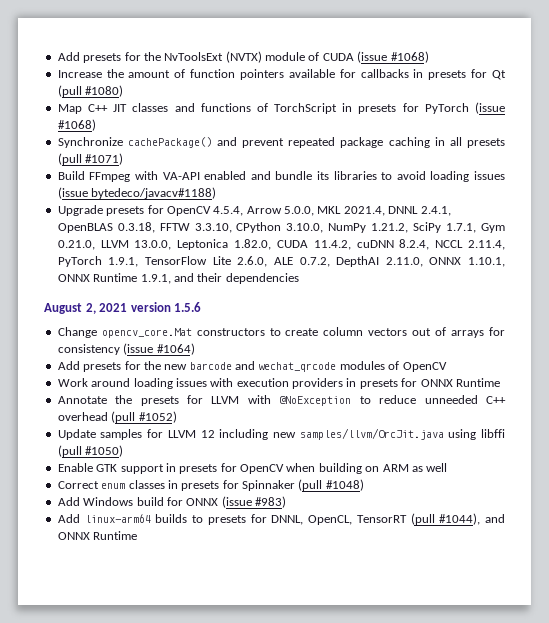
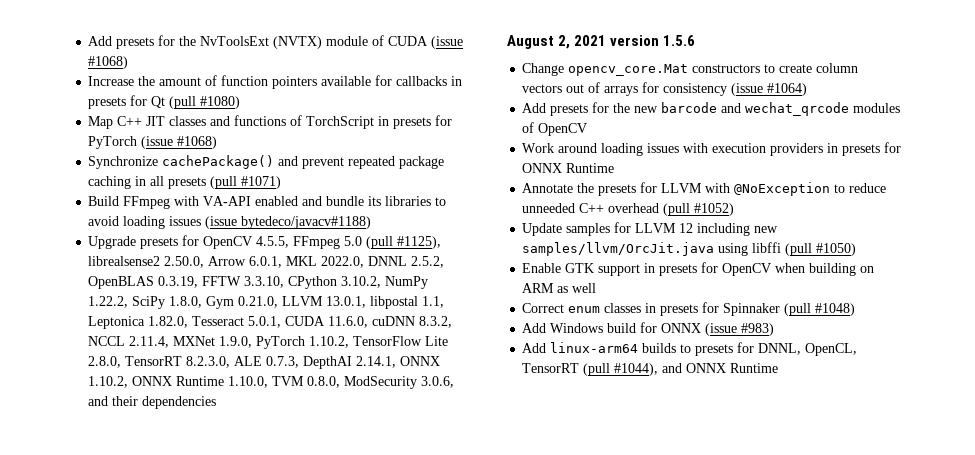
- Upgrade presets for OpenCV 4.5.4, Arrow 5.0.0, MKL 2021.4, DNNL 2.4.1, OpenBLAS 0.3.18, FFTW 3.3.10, CPython 3.10.0, NumPy 1.21.2, SciPy 1.7.1, Gym 0.21.0, LLVM 13.0.0, Leptonica 1.82.0, CUDA 11.4.2, cuDNN 8.2.4, NCCL 2.11.4, PyTorch 1.9.1, TensorFlow Lite 2.6.0, ALE 0.7.2, DepthAI 2.11.0, ONNX 1.10.1, ONNX Runtime 1.9.1, and their dependencies
+ Upgrade presets for OpenCV 4.5.5, FFmpeg 5.0 (pull #1125), librealsense2 2.50.0, Arrow 6.0.1, MKL 2022.0, DNNL 2.5.2, OpenBLAS 0.3.19, FFTW 3.3.10, CPython 3.10.2, NumPy 1.22.2, SciPy 1.8.0, Gym 0.21.0, LLVM 13.0.1, libpostal 1.1, Leptonica 1.82.0, Tesseract 5.0.1, CUDA 11.6.0, cuDNN 8.3.2, NCCL 2.11.4, MXNet 1.9.0, PyTorch 1.10.2, TensorFlow Lite 2.8.0, TensorRT 8.2.3.0, ALE 0.7.3, DepthAI 2.14.1, ONNX 1.10.2, ONNX Runtime 1.10.0, TVM 0.8.0, ModSecurity 3.0.6, and their dependencies

